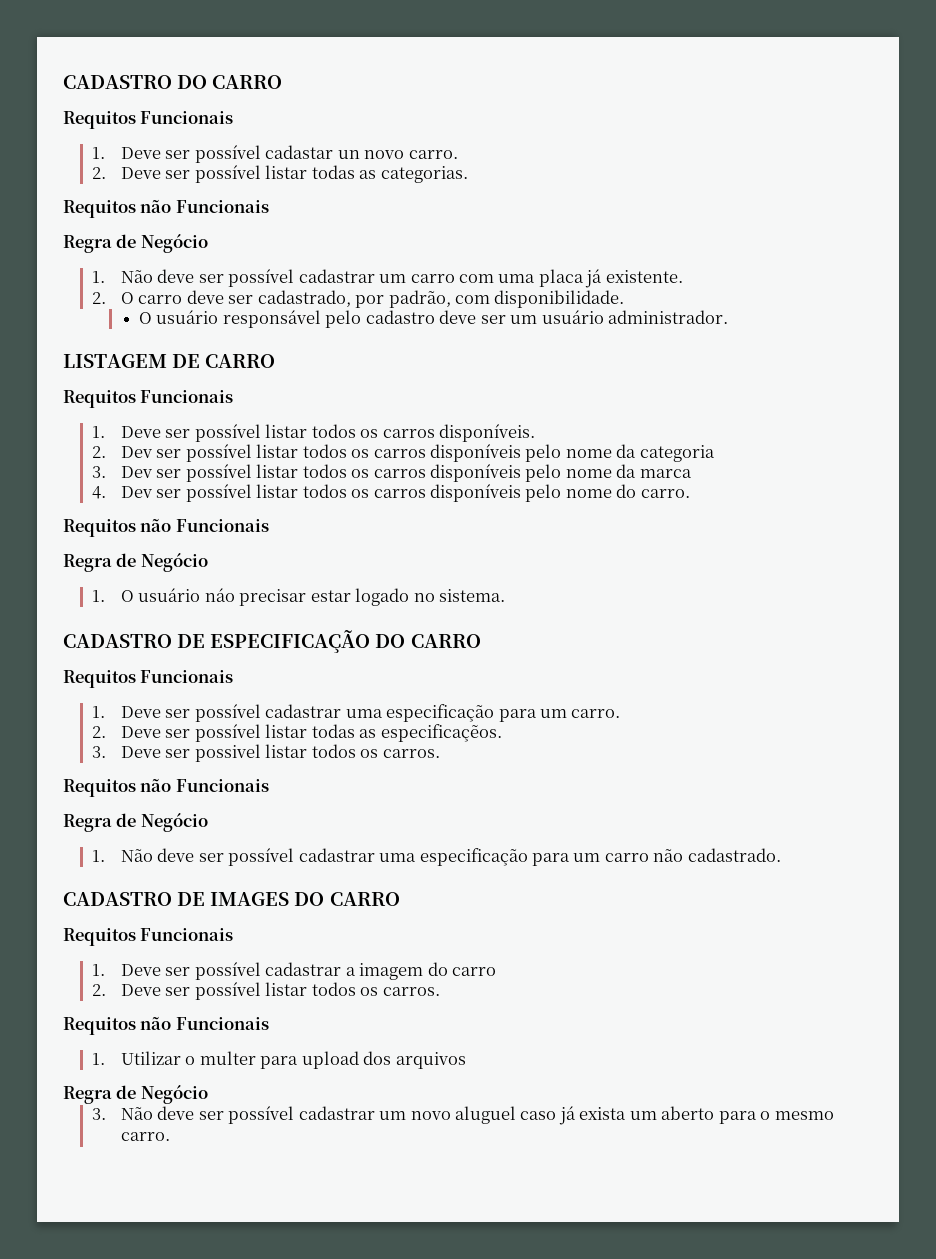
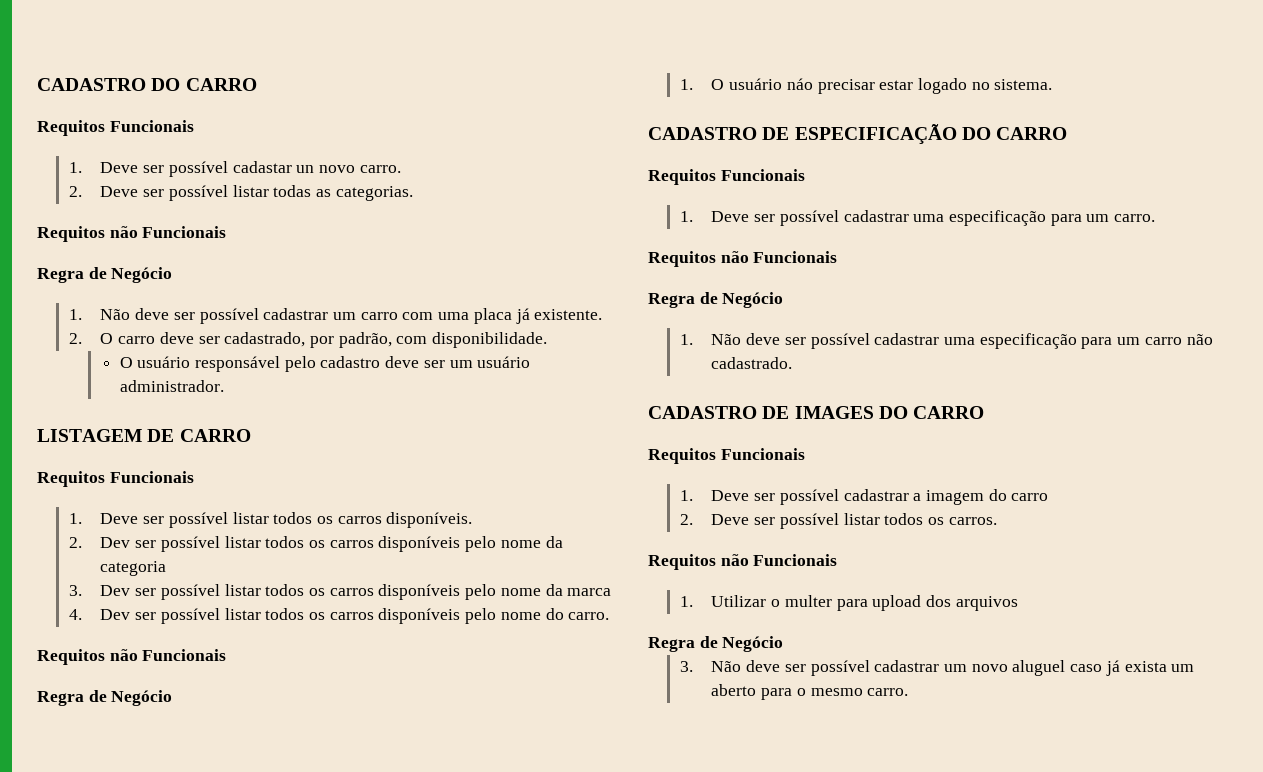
- 2. Deve ser possível listar todas as especificaçẽos.
- 3. Deve ser possivel listar todos os carros.

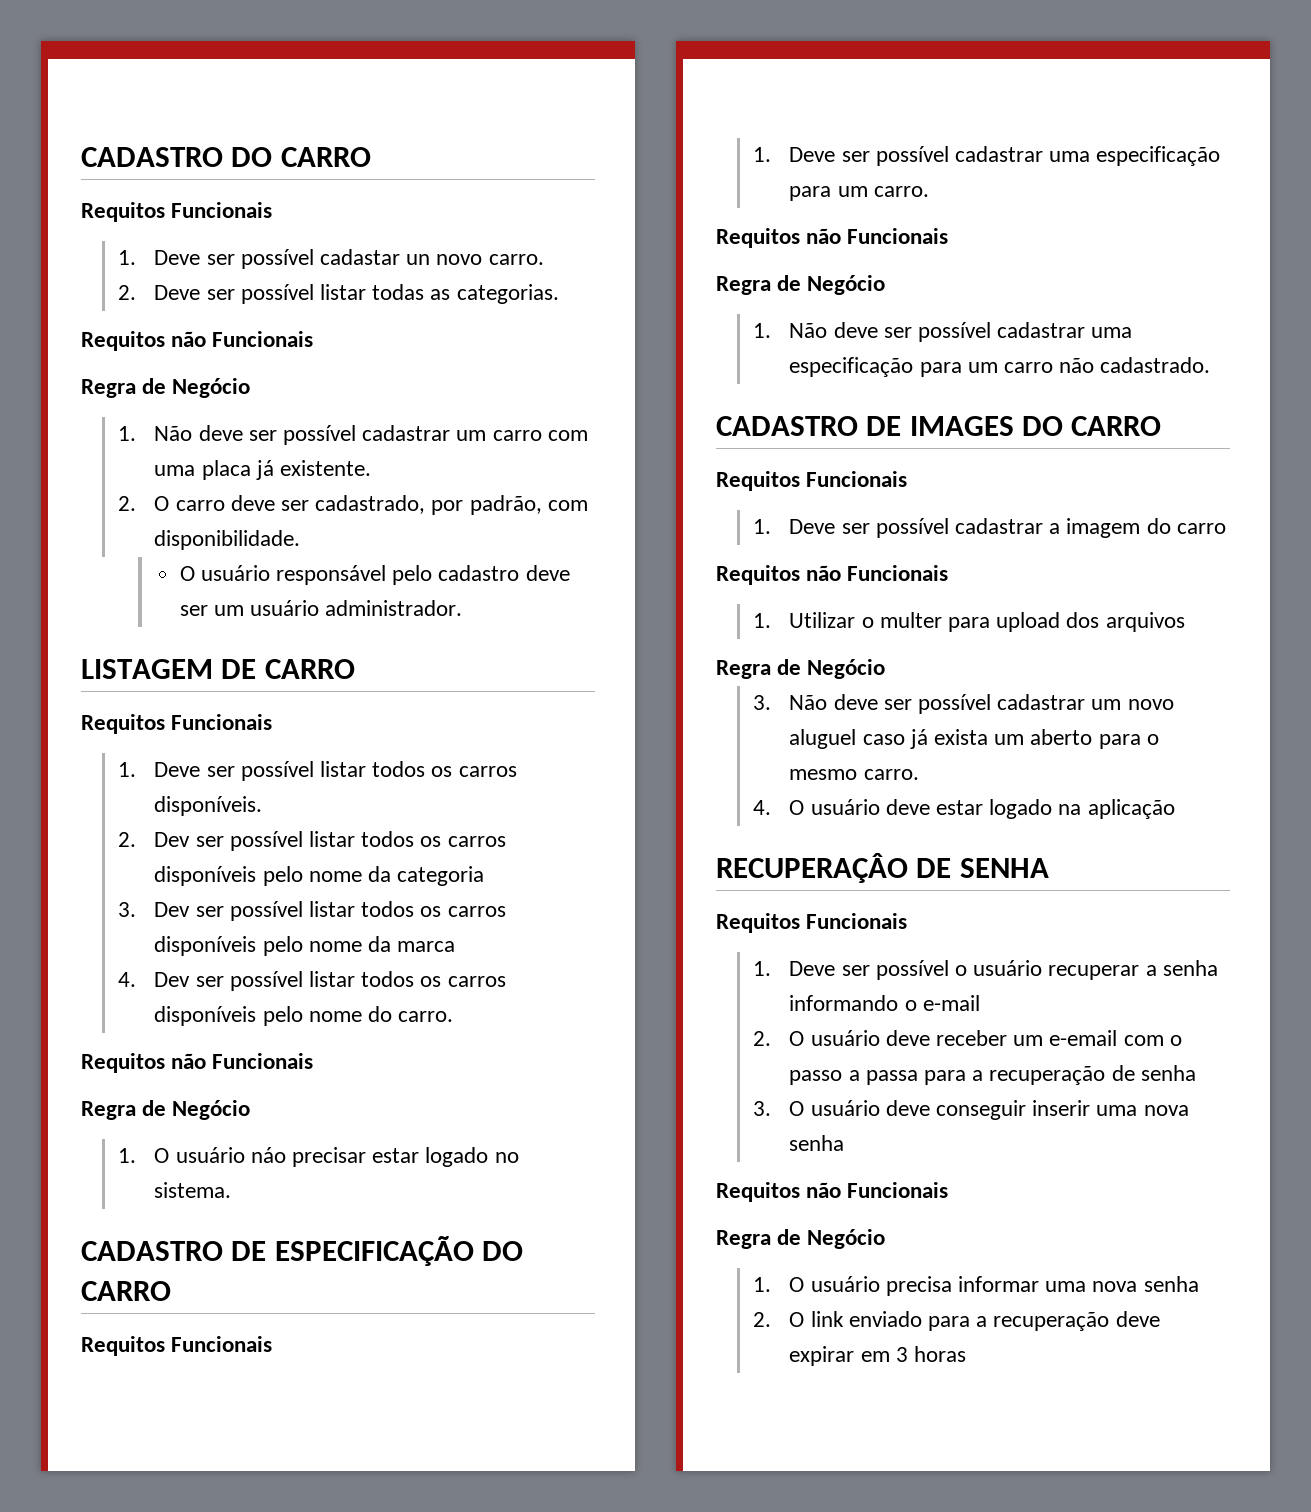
- 2. Deve ser possível listar todos os carros.
+ 4. O usuário deve estar logado na aplicação
+ RECUPERAÇÂO DE SENHA
+ Requitos Funcionais
+ 1. Deve ser possível o usuário recuperar a senha informando o e-mail
+ 2. O usuário deve receber um e-email com o passo a passa para a recuperação de senha
+ 3. O usuário deve conseguir inserir uma nova senha
+ Requitos não Funcionais
+ Regra de Negócio
+ 1. O usuário precisa informar uma nova senha
+ 2. O link enviado para a recuperação deve expirar em 3 horas

